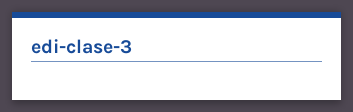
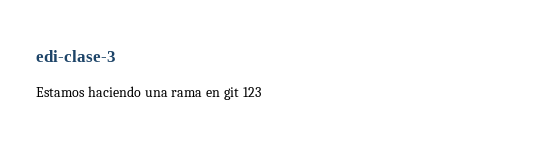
+ Estamos haciendo una rama en git 123

